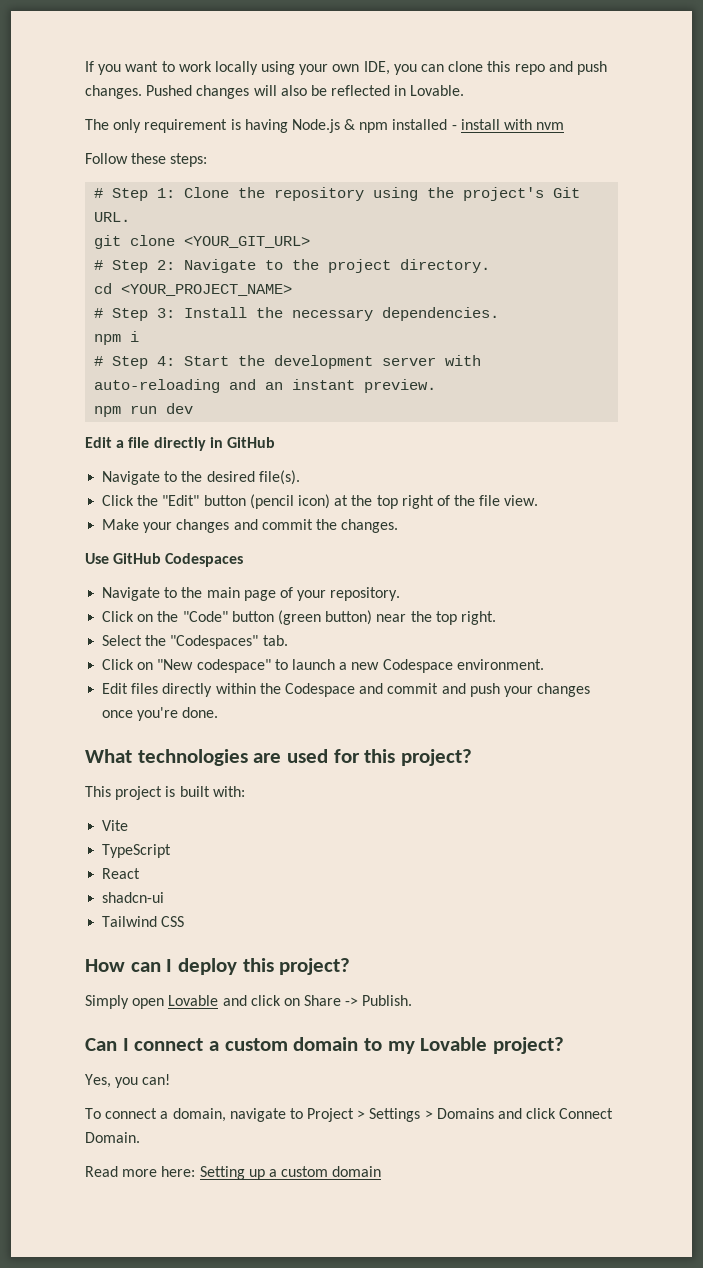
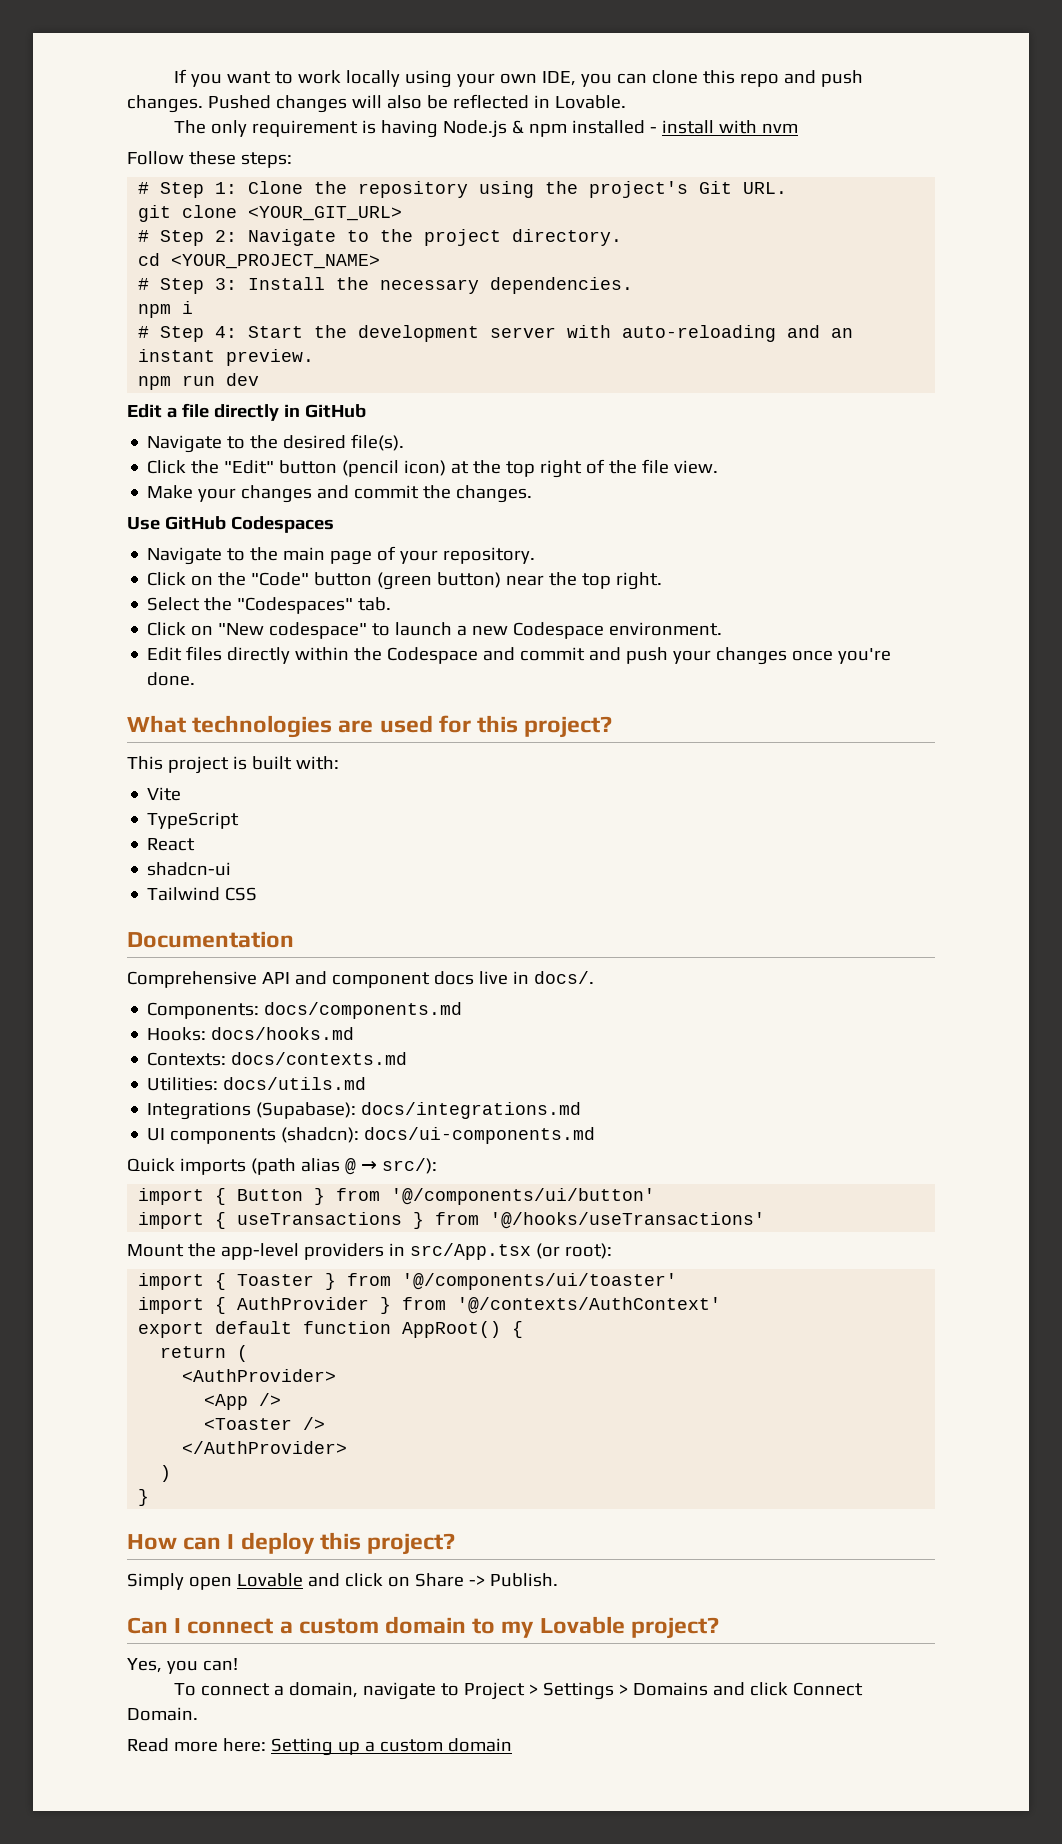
+ Documentation
+ Comprehensive API and component docs live in docs/.
+ Components: docs/components.md
+ Hooks: docs/hooks.md
+ Contexts: docs/contexts.md
+ Utilities: docs/utils.md
+ Integrations (Supabase): docs/integrations.md
+ UI components (shadcn): docs/ui-components.md
+ Quick imports (path alias @ → src/):
+ import { Button } from '@/components/ui/button'
+ import { useTransactions } from '@/hooks/useTransactions'
+ Mount the app-level providers in src/App.tsx (or root):
+ import { Toaster } from '@/components/ui/toaster'
+ import { AuthProvider } from '@/contexts/AuthContext'
+ export default function AppRoot() {
+ return (
+ <AuthProvider>
+ <App />
+ <Toaster />
+ </AuthProvider>
+ )
+ }

